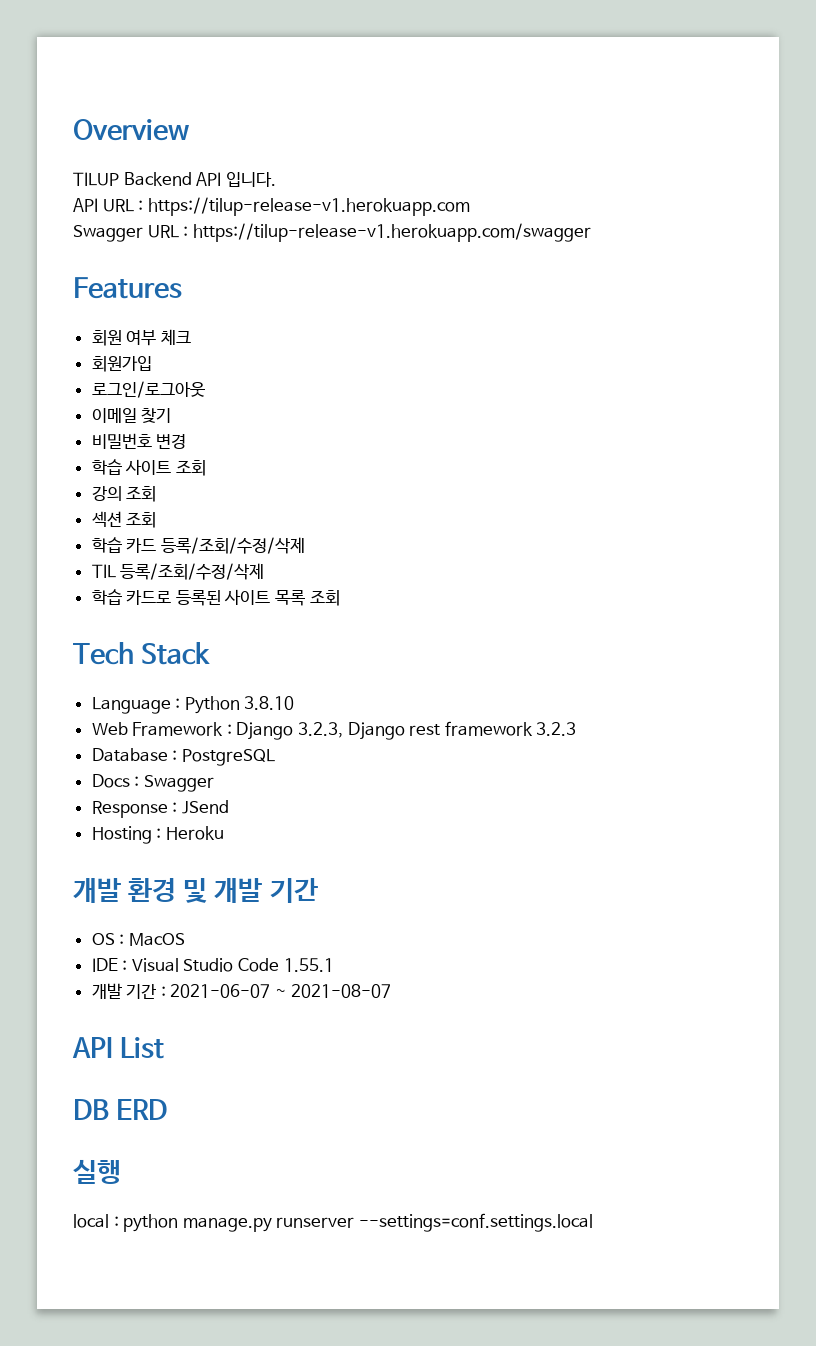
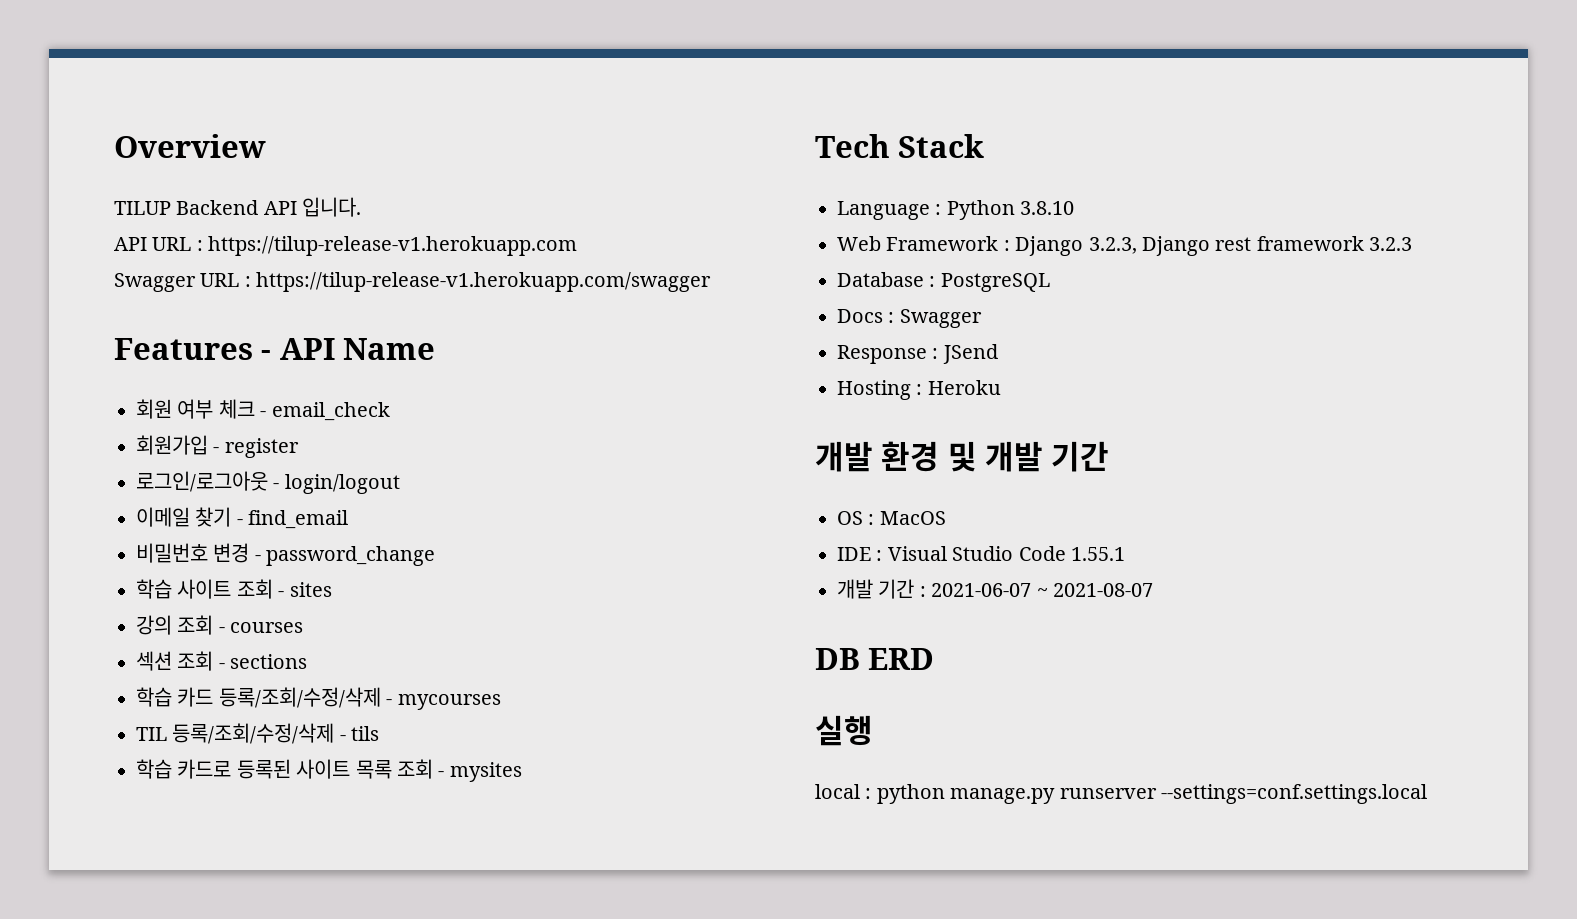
- Features
+ Features - API Name
- 회원 여부 체크
+ 회원 여부 체크 - email_check
- 회원가입
+ 회원가입 - register
- 로그인/로그아웃
+ 로그인/로그아웃 - login/logout
- 이메일 찾기
+ 이메일 찾기 - find_email
- 비밀번호 변경
+ 비밀번호 변경 - password_change
- 학습 사이트 조회
+ 학습 사이트 조회 - sites
- 강의 조회
+ 강의 조회 - courses
- 섹션 조회
+ 섹션 조회 - sections
- 학습 카드 등록/조회/수정/삭제
+ 학습 카드 등록/조회/수정/삭제 - mycourses
- TIL 등록/조회/수정/삭제
+ TIL 등록/조회/수정/삭제 - tils
- 학습 카드로 등록된 사이트 목록 조회
+ 학습 카드로 등록된 사이트 목록 조회 - mysites
- API List

